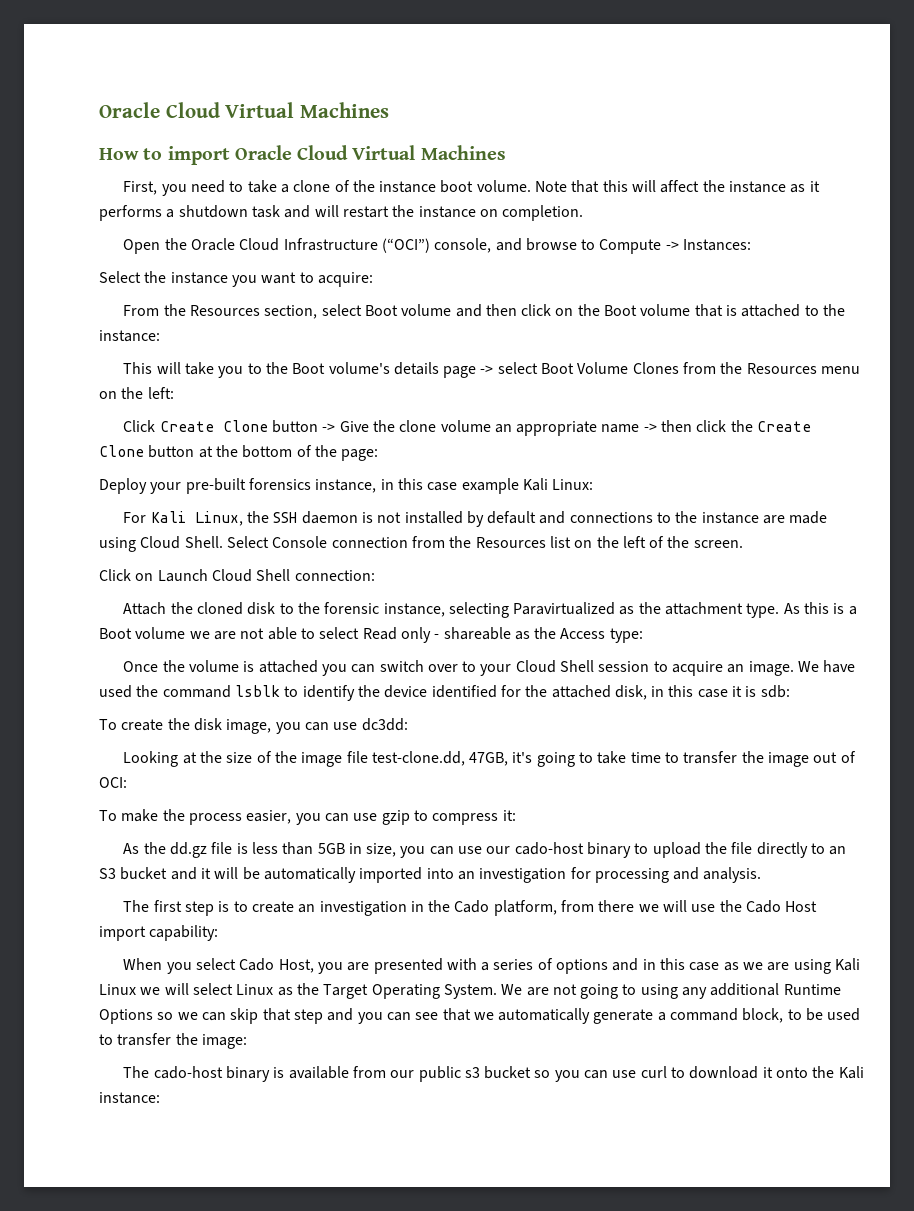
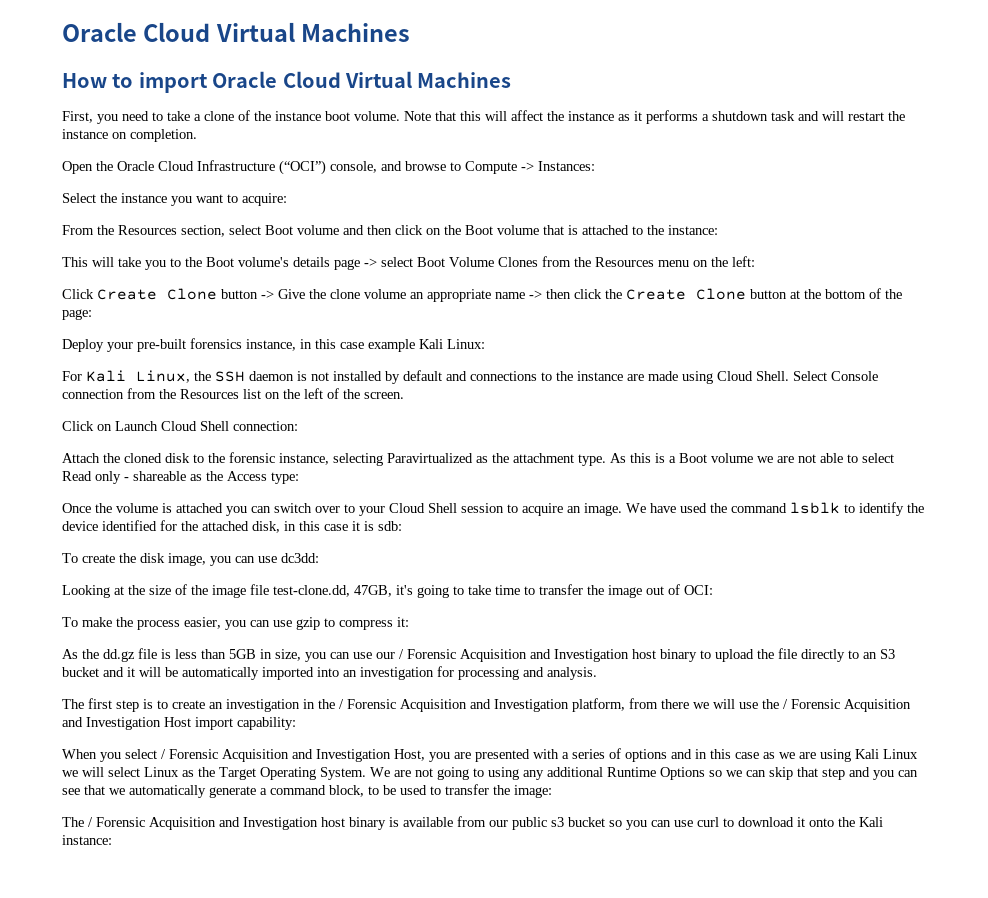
- As the dd.gz file is less than 5GB in size, you can use our cado-host binary to upload the file directly to an S3 bucket and it will be automatically imported into an investigation for processing and analysis.
+ As the dd.gz file is less than 5GB in size, you can use our / Forensic Acquisition and Investigation host binary to upload the file directly to an S3 bucket and it will be automatically imported into an investigation for processing and analysis.
- The first step is to create an investigation in the Cado platform, from there we will use the Cado Host import capability:
+ The first step is to create an investigation in the / Forensic Acquisition and Investigation platform, from there we will use the / Forensic Acquisition and Investigation Host import capability:
- When you select Cado Host, you are presented with a series of options and in this case as we are using Kali Linux we will select Linux as the Target Operating System.
+ When you select / Forensic Acquisition and Investigation Host, you are presented with a series of options and in this case as we are using Kali Linux we will select Linux as the Target Operating System.
- The cado-host binary is available from our public s3 bucket so you can use curl to download it onto the Kali instance:
+ The / Forensic Acquisition and Investigation host binary is available from our public s3 bucket so you can use curl to download it onto the Kali instance:

